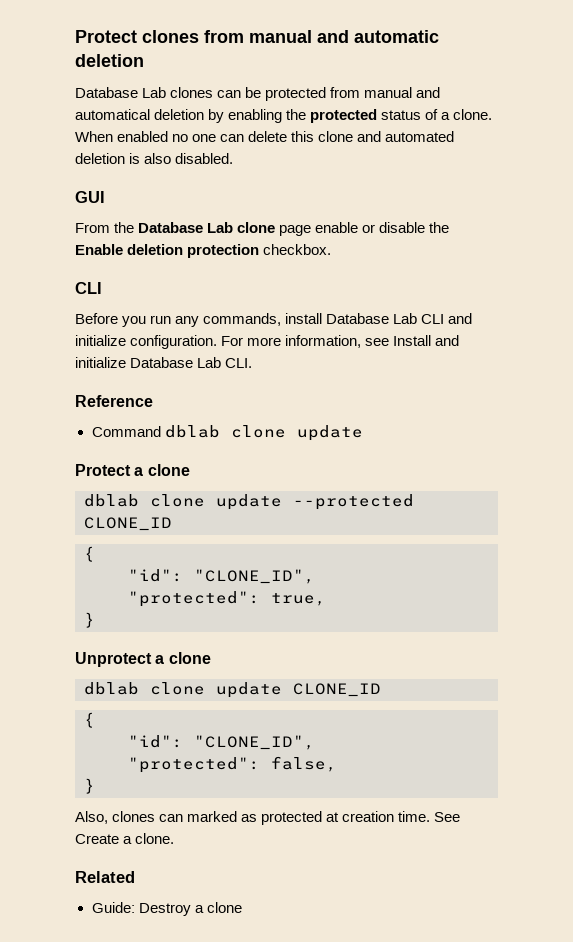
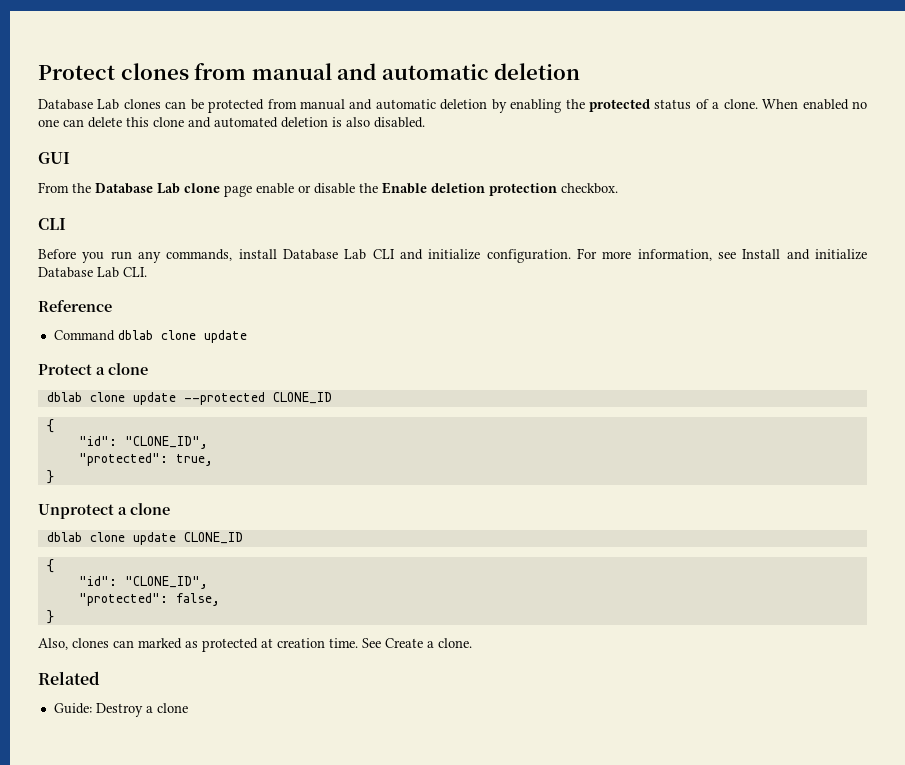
- Database Lab clones can be protected from manual and automatical deletion by enabling the protected status of a clone.
+ Database Lab clones can be protected from manual and automatic deletion by enabling the protected status of a clone.

